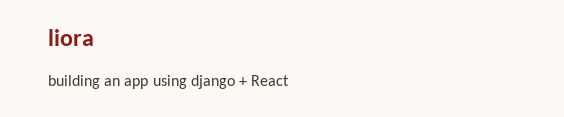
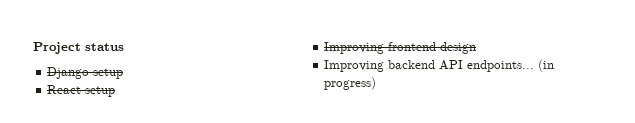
- liora
- building an app using django + React
+ Project status
+ Django setup
+ React setup
+ Improving frontend design
+ Improving backend API endpoints... (in progress)

